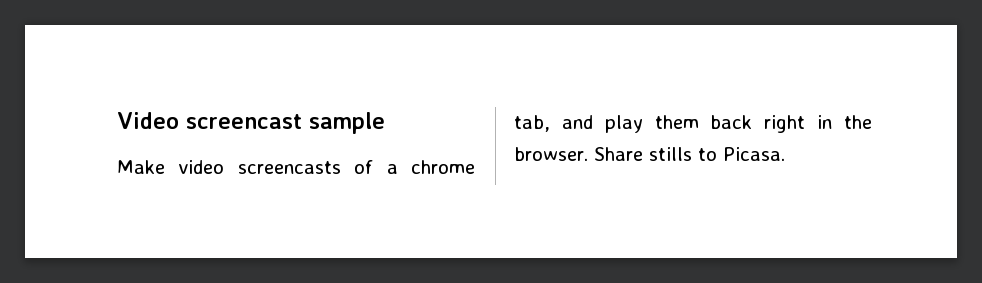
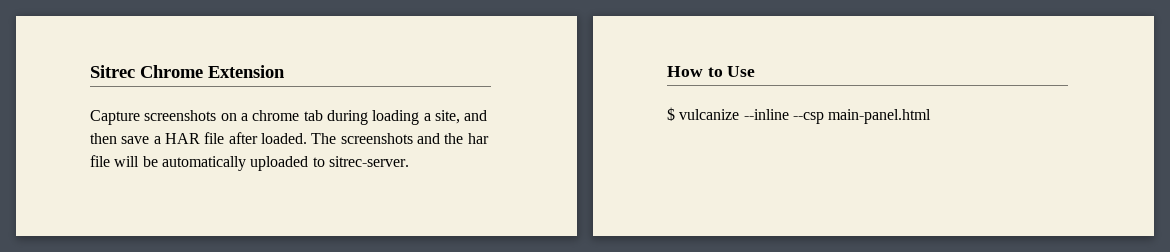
- Video screencast sample
- Make video screencasts of a chrome tab, and play them back right in the browser. Share stills to Picasa.
+ Sitrec Chrome Extension
+ Capture screenshots on a chrome tab during loading a site, and then save a HAR file after loaded. The screenshots and the har file will be automatically uploaded to sitrec-server.
+ How to Use
+ $ vulcanize --inline --csp main-panel.html

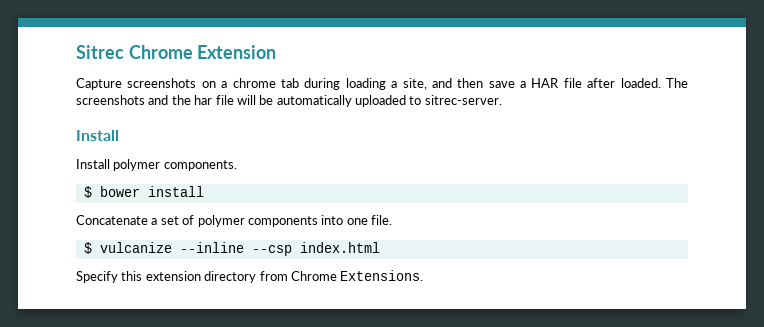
  The screenshots and the har file will be automatically uploaded to sitrec-server.
- How to Use
- $ vulcanize --inline --csp main-panel.html
+ Install
+ Install polymer components.
+ $ bower install
+ Concatenate a set of polymer components into one file.
+ $ vulcanize --inline --csp index.html
+ Specify this extension directory from Chrome Extensions.

